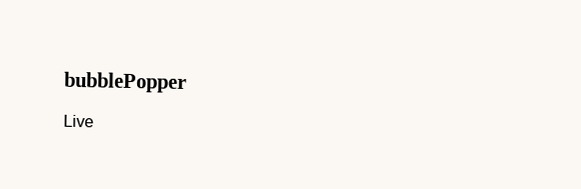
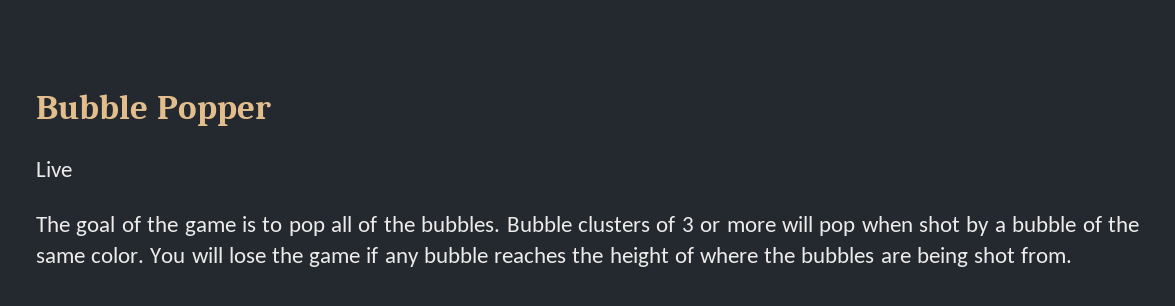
- bubblePopper
+ Bubble Popper
+ The goal of the game is to pop all of the bubbles. Bubble clusters of 3 or more will pop when shot by a bubble of the same color. You will lose the game if any bubble reaches the height of where the bubbles are being shot from.

